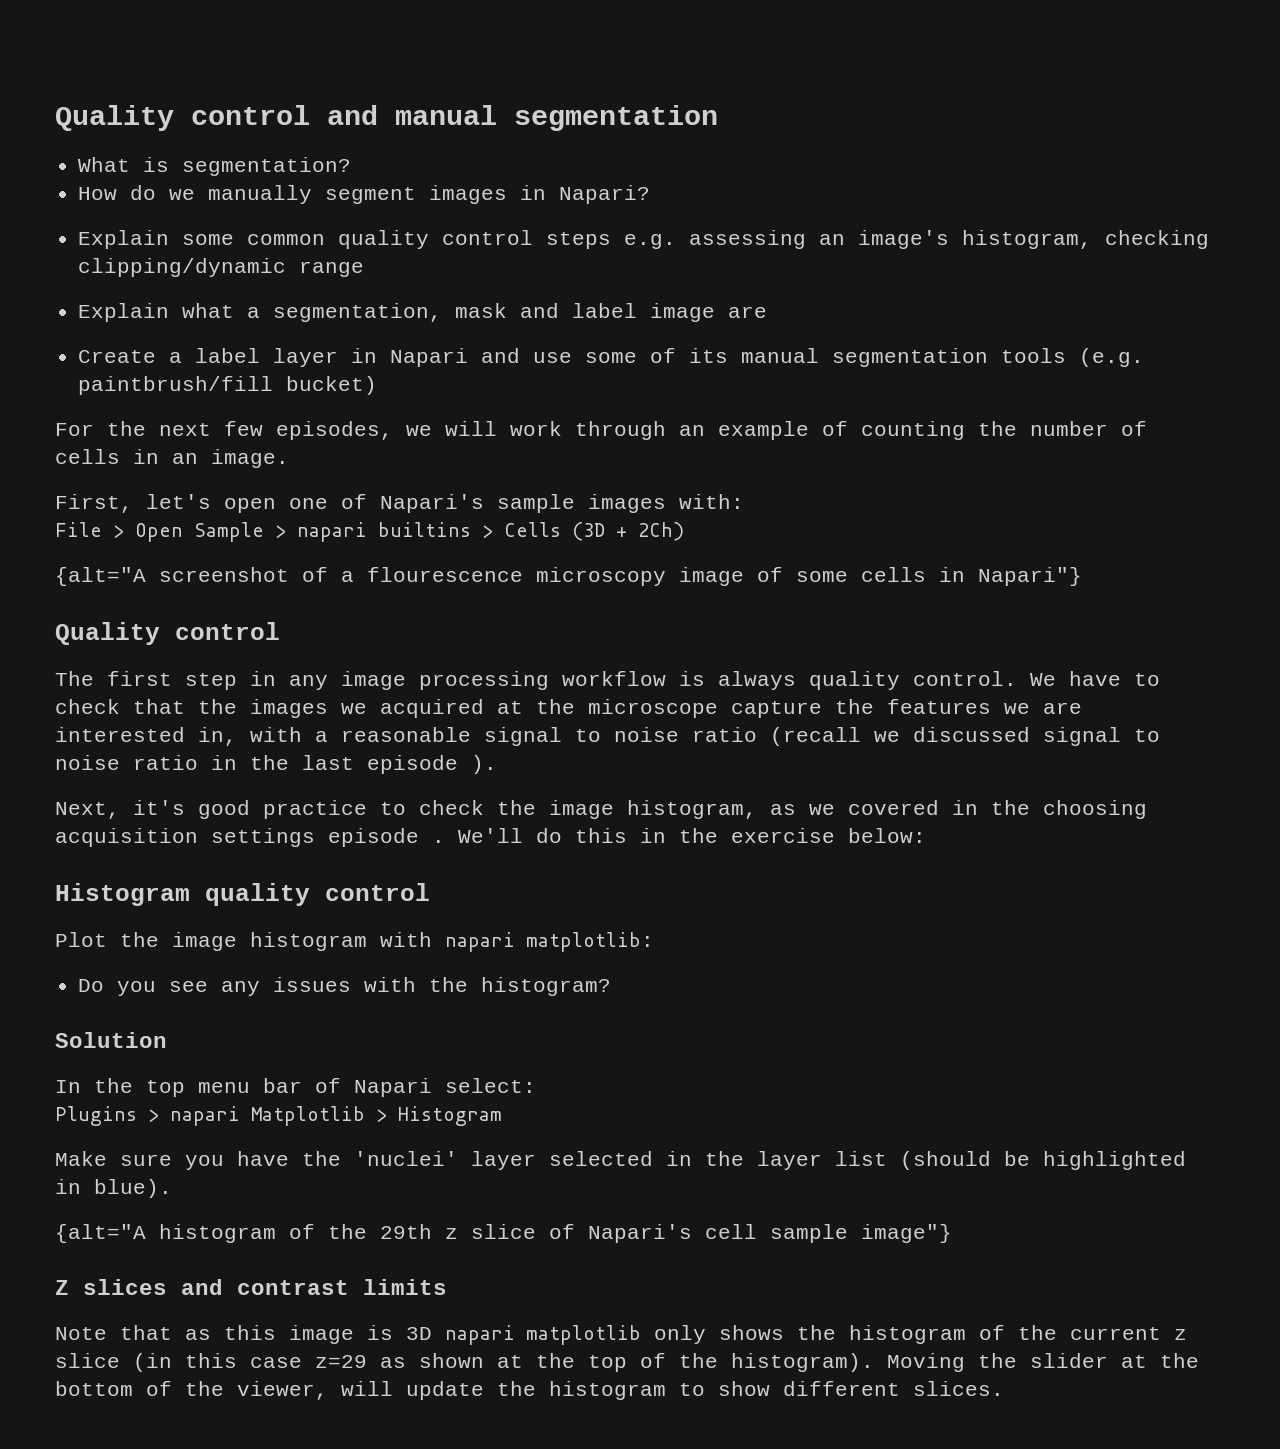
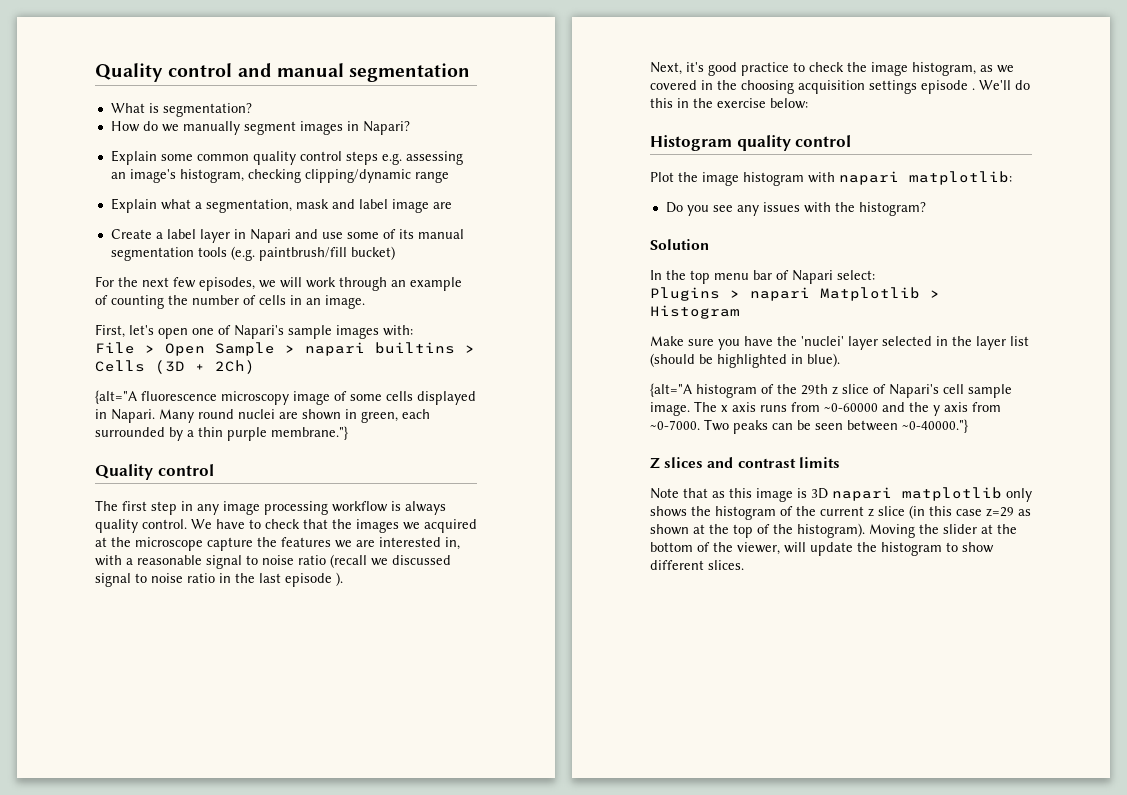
- {alt="A screenshot of a flourescence microscopy image of some cells in Napari"}
+ {alt="A fluorescence microscopy image of some cells displayed in Napari. Many round nuclei are shown in green, each surrounded by a thin purple membrane."}
- {alt="A histogram of the 29th z slice of Napari's cell sample image"}
+ {alt="A histogram of the 29th z slice of Napari's cell sample image. The x axis runs from ~0-60000 and the y axis from ~0-7000. Two peaks can be seen between ~0-40000."}

